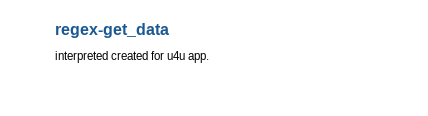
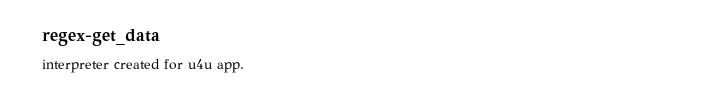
- interpreted created for u4u app.
+ interpreter created for u4u app.

